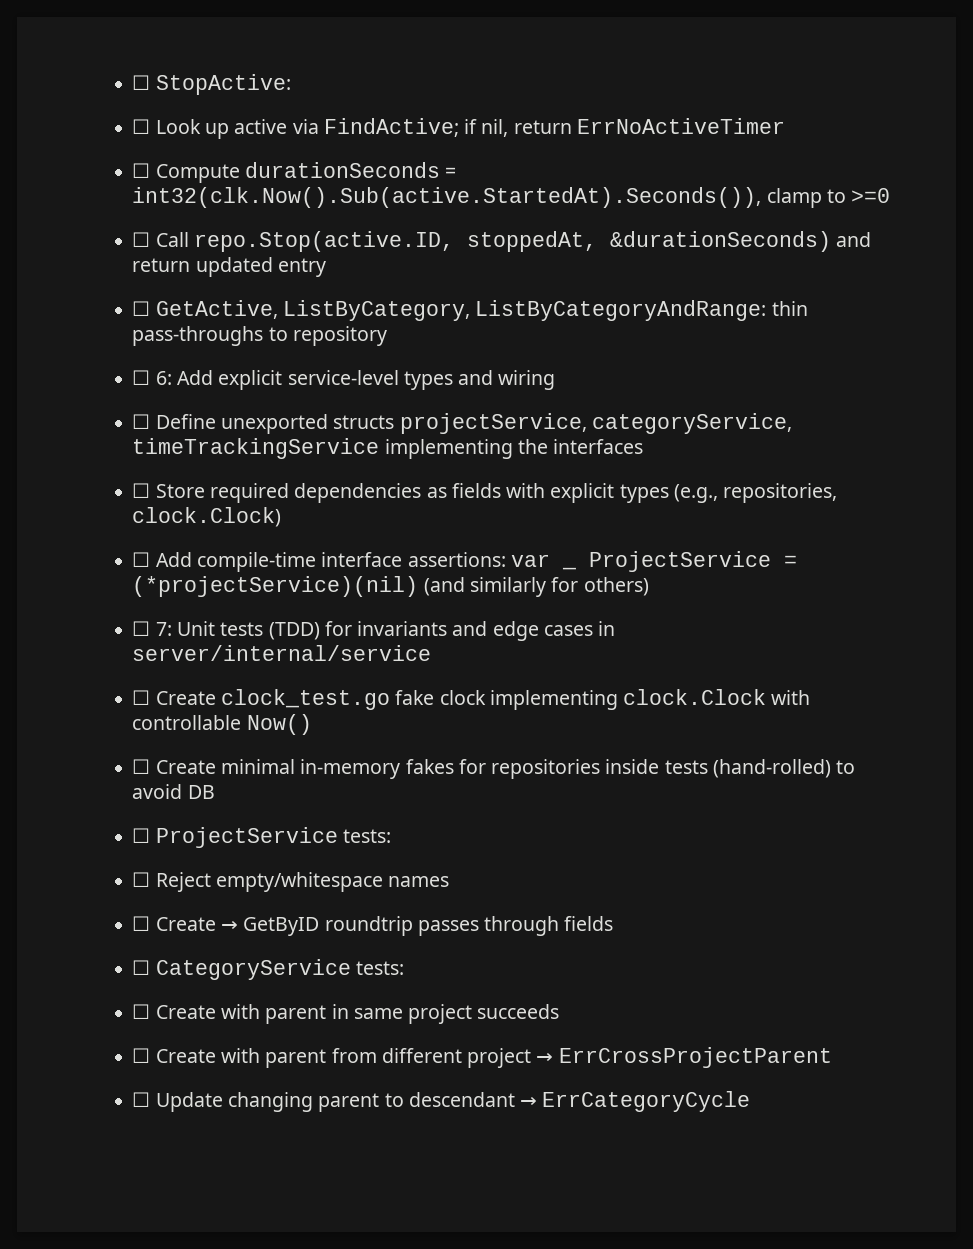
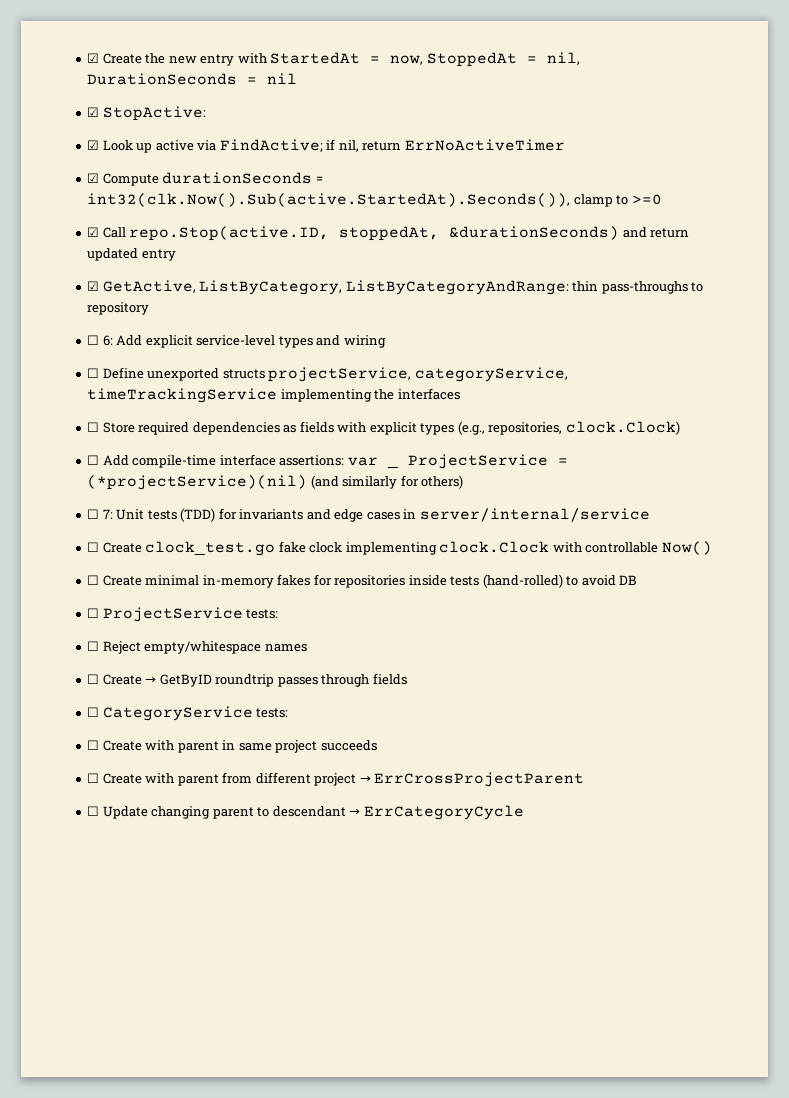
- ☐ StopActive:
+ ☑ Create the new entry with StartedAt = now, StoppedAt = nil, DurationSeconds = nil
+ ☑ StopActive:
- ☐ Look up active via FindActive; if nil, return ErrNoActiveTimer
+ ☑ Look up active via FindActive; if nil, return ErrNoActiveTimer
- ☐ Compute durationSeconds = int32(clk.Now().Sub(active.StartedAt).Seconds()), clamp to >=0
+ ☑ Compute durationSeconds = int32(clk.Now().Sub(active.StartedAt).Seconds()), clamp to >=0
- ☐ Call repo.Stop(active.ID, stoppedAt, &durationSeconds) and return updated entry
+ ☑ Call repo.Stop(active.ID, stoppedAt, &durationSeconds) and return updated entry
- ☐ GetActive, ListByCategory, ListByCategoryAndRange: thin pass-throughs to repository
+ ☑ GetActive, ListByCategory, ListByCategoryAndRange: thin pass-throughs to repository

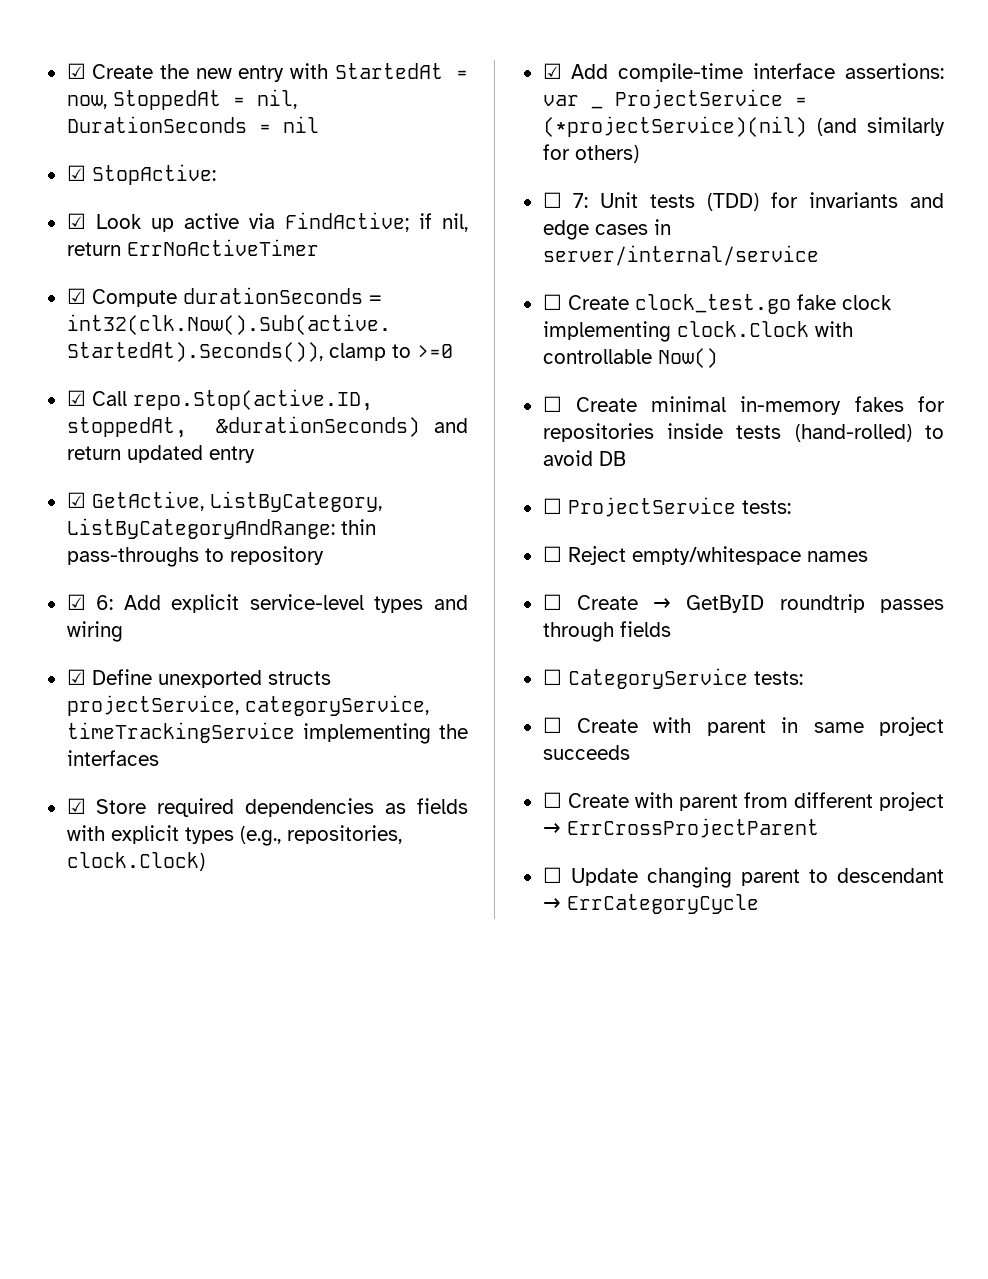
- ☐ 6: Add explicit service-level types and wiring
+ ☑ 6: Add explicit service-level types and wiring
- ☐ Define unexported structs projectService, categoryService, timeTrackingService implementing the interfaces
+ ☑ Define unexported structs projectService, categoryService, timeTrackingService implementing the interfaces
- ☐ Store required dependencies as fields with explicit types (e.g., repositories, clock.Clock)
+ ☑ Store required dependencies as fields with explicit types (e.g., repositories, clock.Clock)
- ☐ Add compile-time interface assertions: var _ ProjectService = (*projectService)(nil) (and similarly for others)
+ ☑ Add compile-time interface assertions: var _ ProjectService = (*projectService)(nil) (and similarly for others)

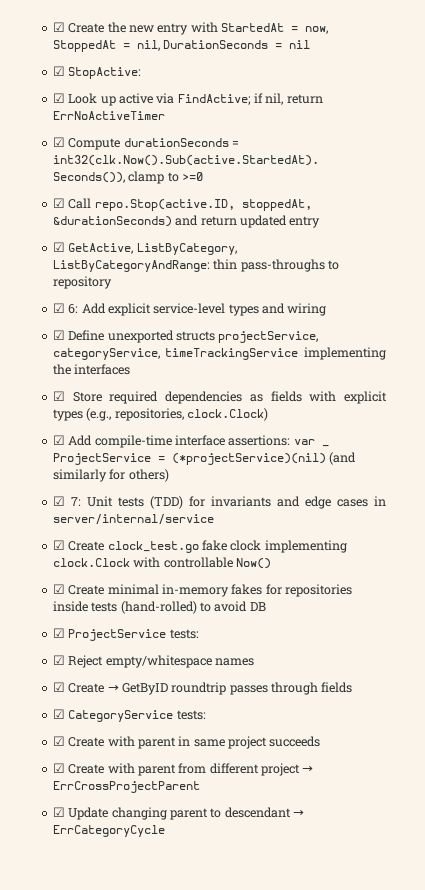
- ☐ 7: Unit tests (TDD) for invariants and edge cases in server/internal/service
+ ☑ 7: Unit tests (TDD) for invariants and edge cases in server/internal/service
- ☐ Create clock_test.go fake clock implementing clock.Clock with controllable Now()
+ ☑ Create clock_test.go fake clock implementing clock.Clock with controllable Now()
- ☐ Create minimal in-memory fakes for repositories inside tests (hand-rolled) to avoid DB
+ ☑ Create minimal in-memory fakes for repositories inside tests (hand-rolled) to avoid DB
- ☐ ProjectService tests:
+ ☑ ProjectService tests:
- ☐ Reject empty/whitespace names
+ ☑ Reject empty/whitespace names
- ☐ Create → GetByID roundtrip passes through fields
+ ☑ Create → GetByID roundtrip passes through fields
- ☐ CategoryService tests:
+ ☑ CategoryService tests:
- ☐ Create with parent in same project succeeds
+ ☑ Create with parent in same project succeeds
- ☐ Create with parent from different project → ErrCrossProjectParent
+ ☑ Create with parent from different project → ErrCrossProjectParent
- ☐ Update changing parent to descendant → ErrCategoryCycle
+ ☑ Update changing parent to descendant → ErrCategoryCycle

